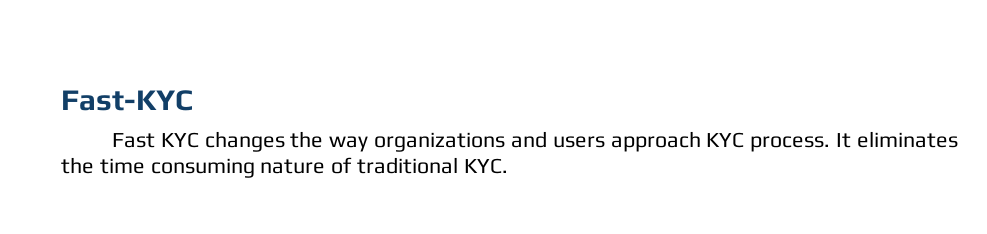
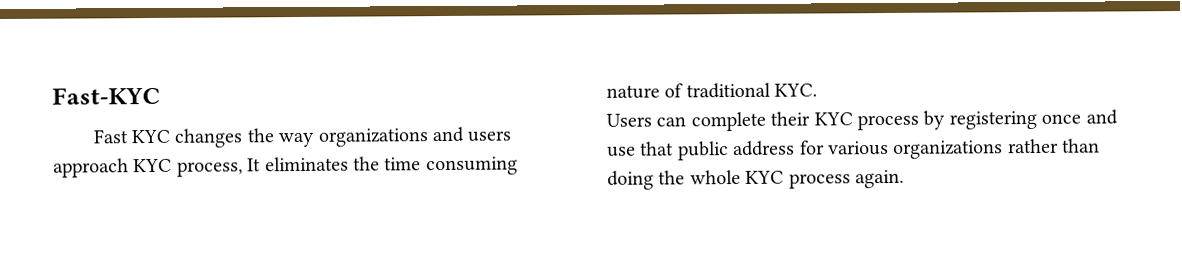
- Fast KYC changes the way organizations and users approach KYC process. It eliminates the time consuming nature of traditional KYC.
+ Fast KYC changes the way organizations and users approach KYC process, It eliminates the time consuming nature of traditional KYC.
+ Users can complete their KYC process by registering once and use that public address for various organizations rather than doing the whole KYC process again.

